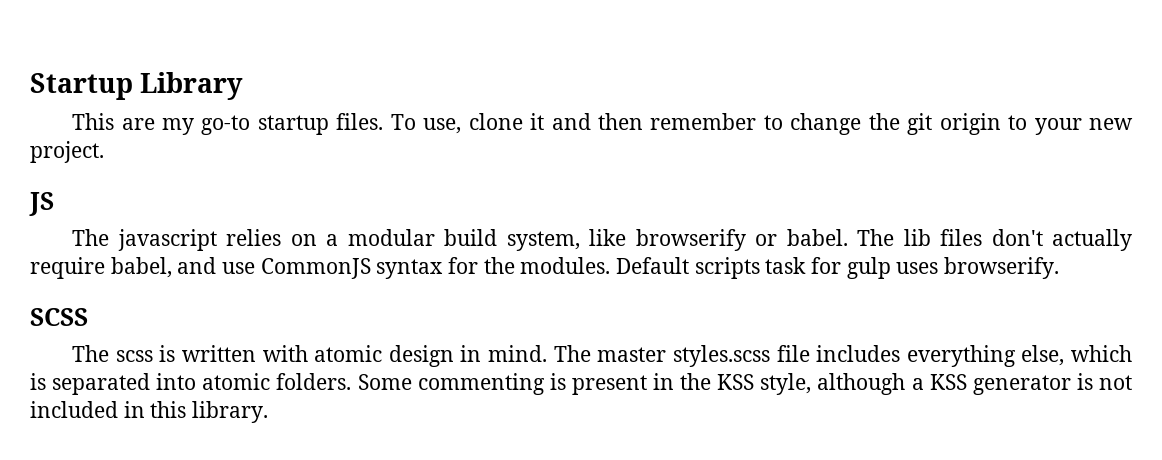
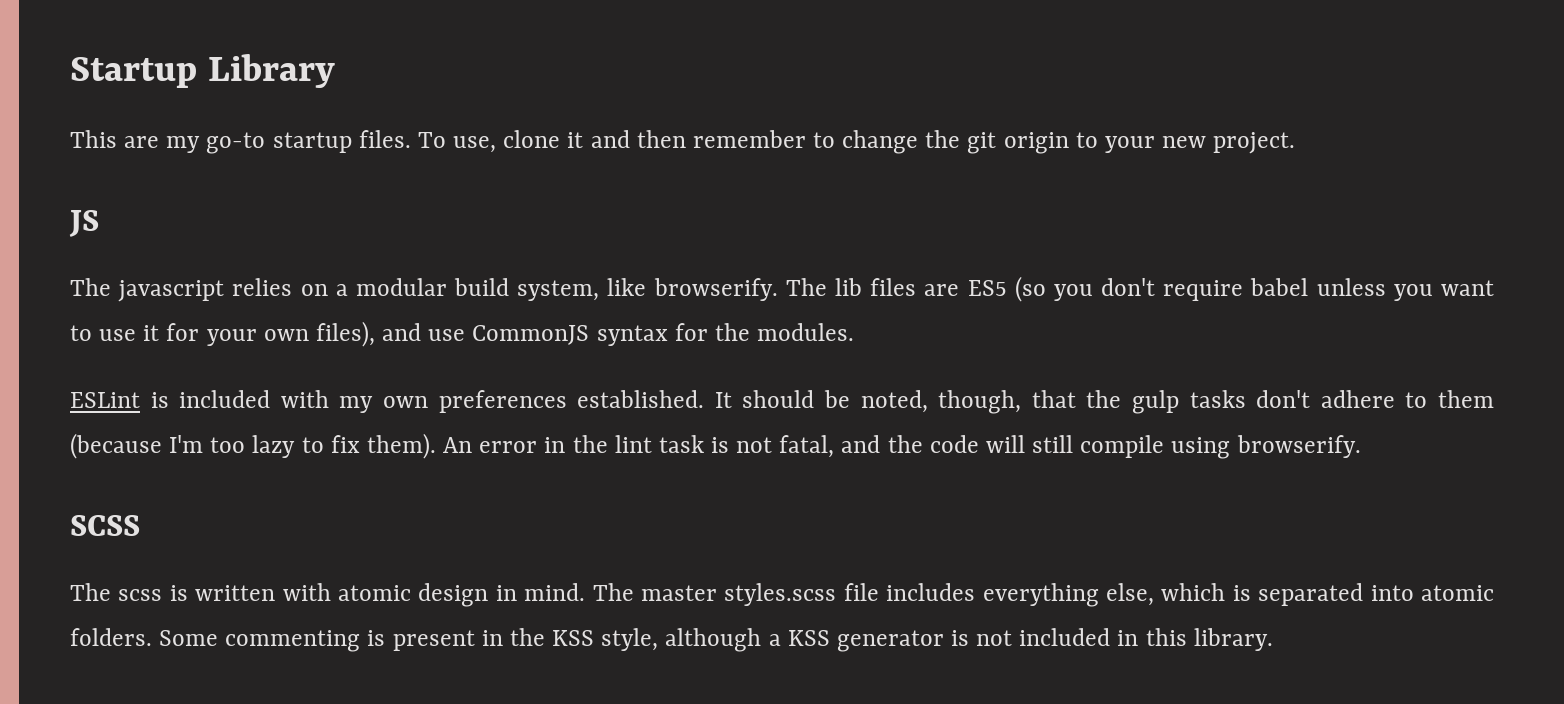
- The javascript relies on a modular build system, like browserify or babel. The lib files don't actually require babel, and use CommonJS syntax for the modules. Default scripts task for gulp uses browserify.
+ The javascript relies on a modular build system, like browserify. The lib files are ES5 (so you don't require babel unless you want to use it for your own files), and use CommonJS syntax for the modules.
+ ESLint is included with my own preferences established. It should be noted, though, that the gulp tasks don't adhere to them (because I'm too lazy to fix them). An error in the lint task is not fatal, and the code will still compile using browserify.

